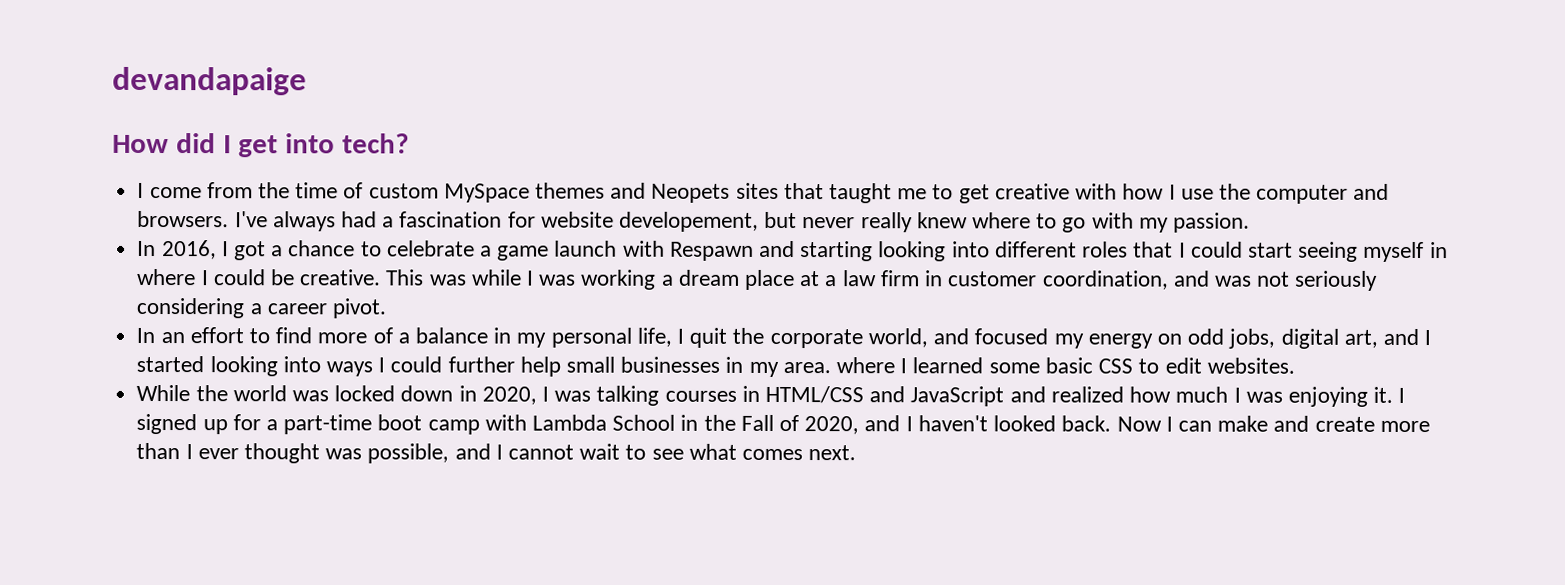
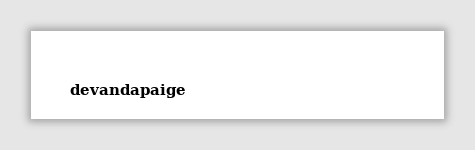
- How did I get into tech?
- I come from the time of custom MySpace themes and Neopets sites that taught me to get creative with how I use the computer and browsers. I've always had a fascination for website developement, but never really knew where to go with my passion.
- In 2016, I got a chance to celebrate a game launch with Respawn and starting looking into different roles that I could start seeing myself in where I could be creative. This was while I was working a dream place at a law firm in customer coordination, and was not seriously considering a career pivot.
- In an effort to find more of a balance in my personal life, I quit the corporate world, and focused my energy on odd jobs, digital art, and I started looking into ways I could further help small businesses in my area. where I learned some basic CSS to edit websites.
- While the world was locked down in 2020, I was talking courses in HTML/CSS and JavaScript and realized how much I was enjoying it. I signed up for a part-time boot camp with Lambda School in the Fall of 2020, and I haven't looked back. Now I can make and create more than I ever thought was possible, and I cannot wait to see what comes next.

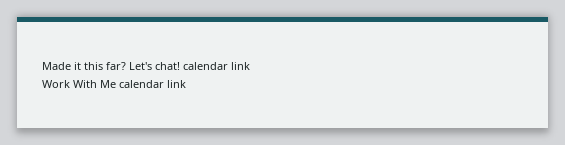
- devandapaige
+ Made it this far? Let's chat! calendar link
+ Work With Me calendar link

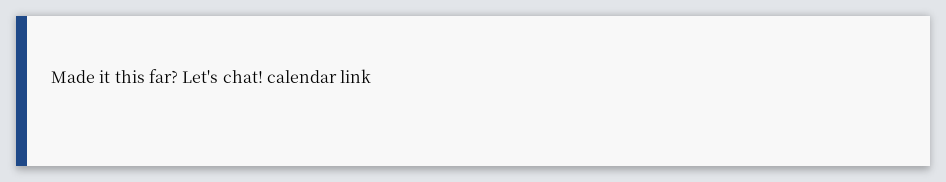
- Work With Me calendar link

